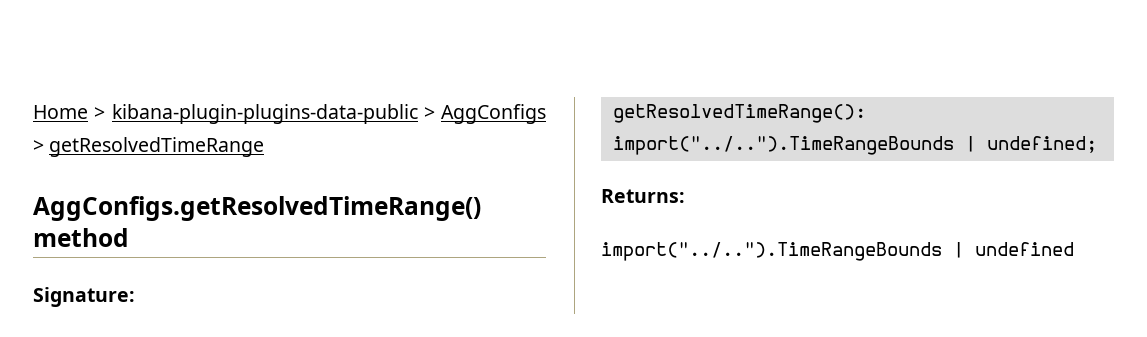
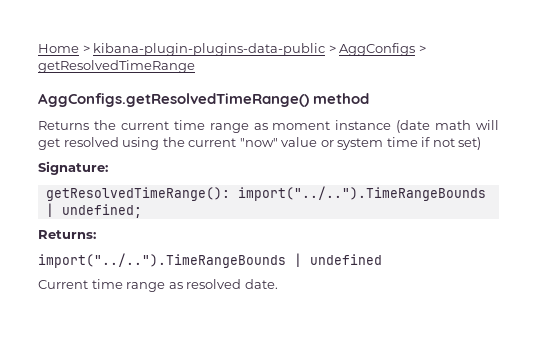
+ Returns the current time range as moment instance (date math will get resolved using the current "now" value or system time if not set)
+ Current time range as resolved date.

